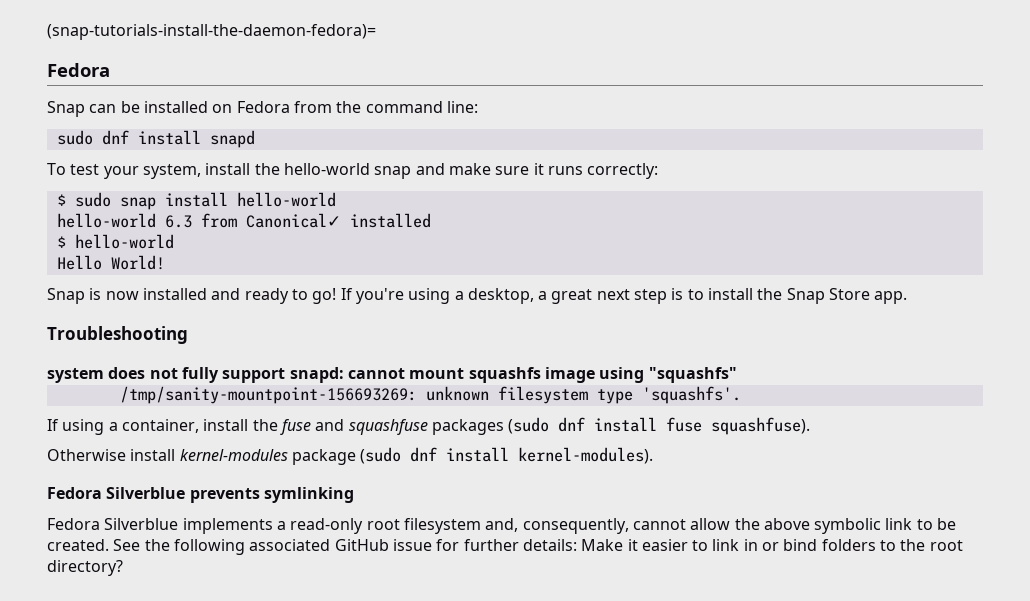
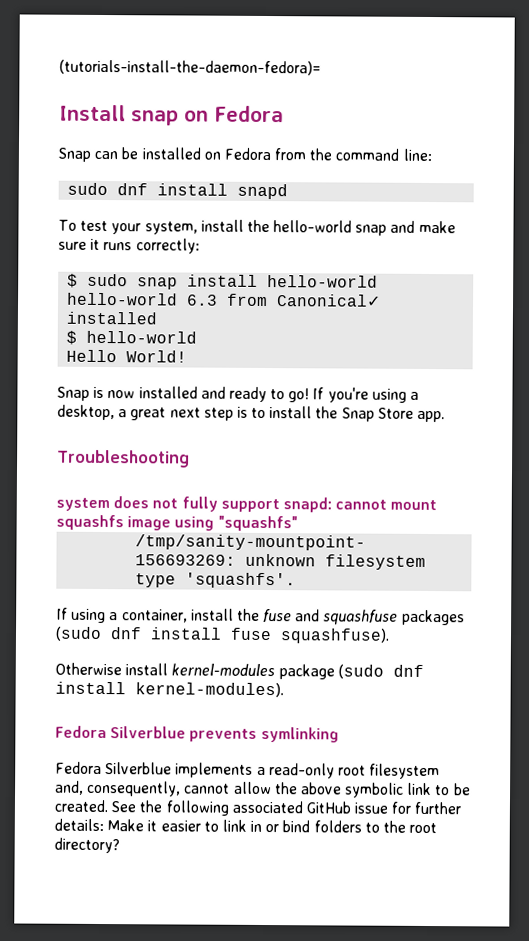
- (snap-tutorials-install-the-daemon-fedora)=
- Fedora
+ (tutorials-install-the-daemon-fedora)=
+ Install snap on Fedora

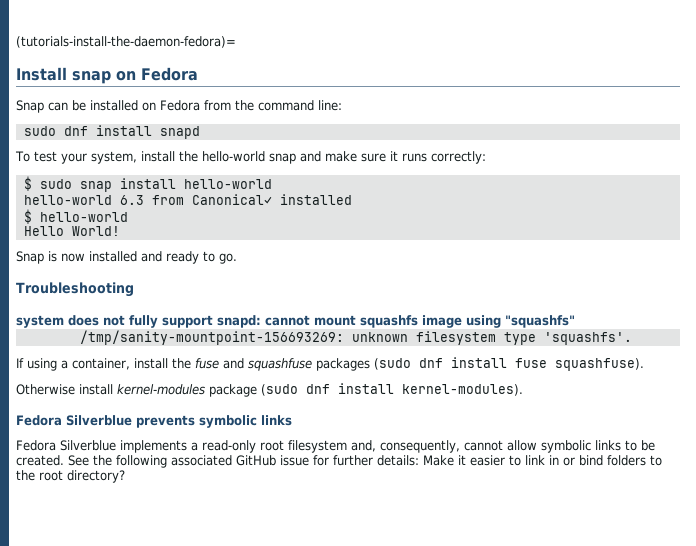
- Snap is now installed and ready to go! If you're using a desktop, a great next step is to install the Snap Store app.
+ Snap is now installed and ready to go.
- Fedora Silverblue prevents symlinking
+ Fedora Silverblue prevents symbolic links
- Fedora Silverblue implements a read-only root filesystem and, consequently, cannot allow the above symbolic link to be created.
+ Fedora Silverblue implements a read-only root filesystem and, consequently, cannot allow symbolic links to be created.

